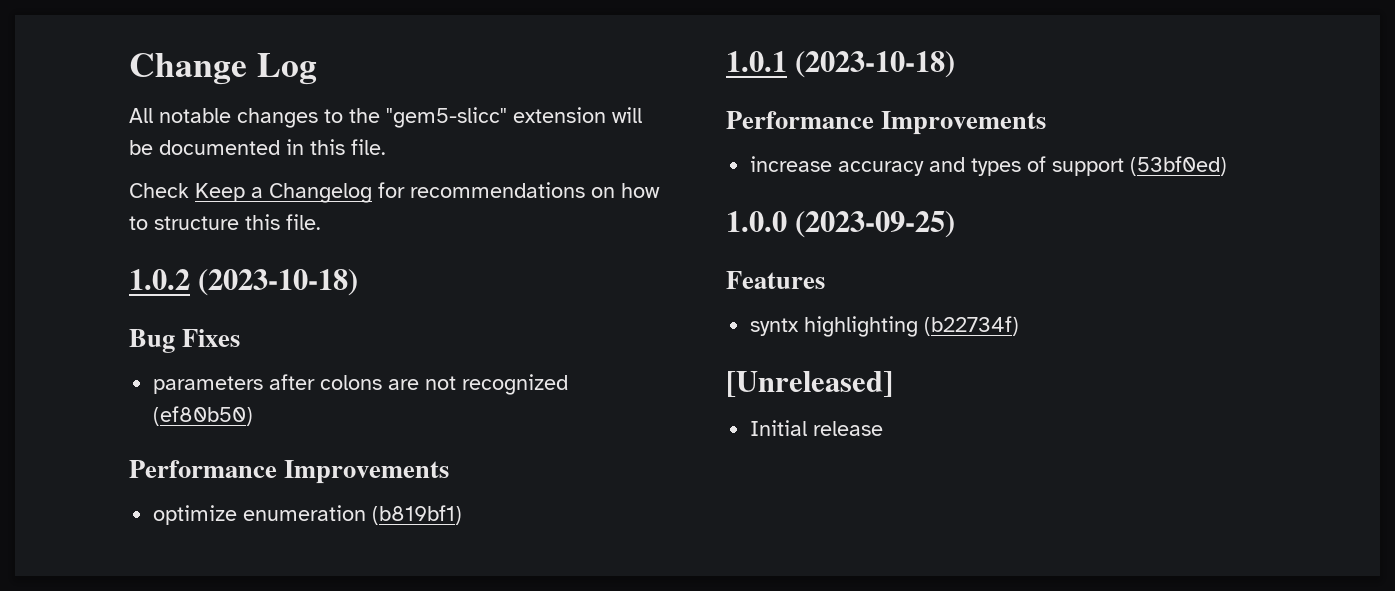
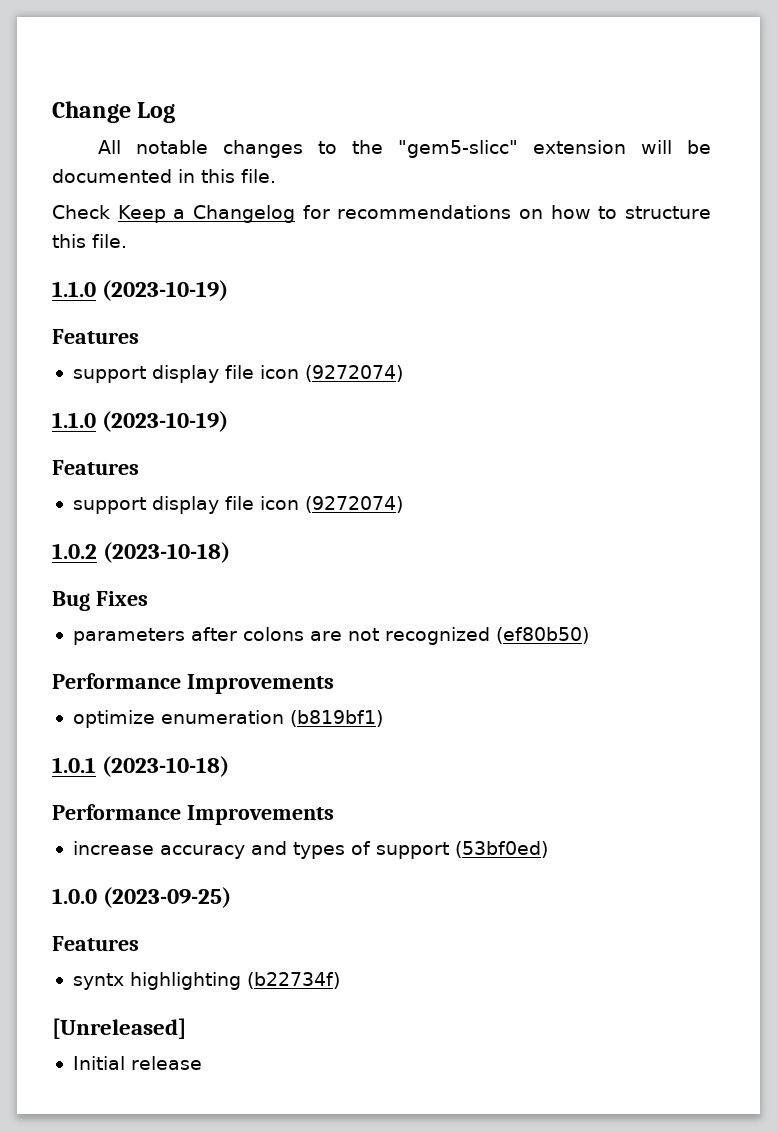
  Check Keep a Changelog for recommendations on how to structure this file.
+ 1.1.0 (2023-10-19)
+ Features
+ support display file icon (9272074)
+ 1.1.0 (2023-10-19)
+ Features
+ support display file icon (9272074)

